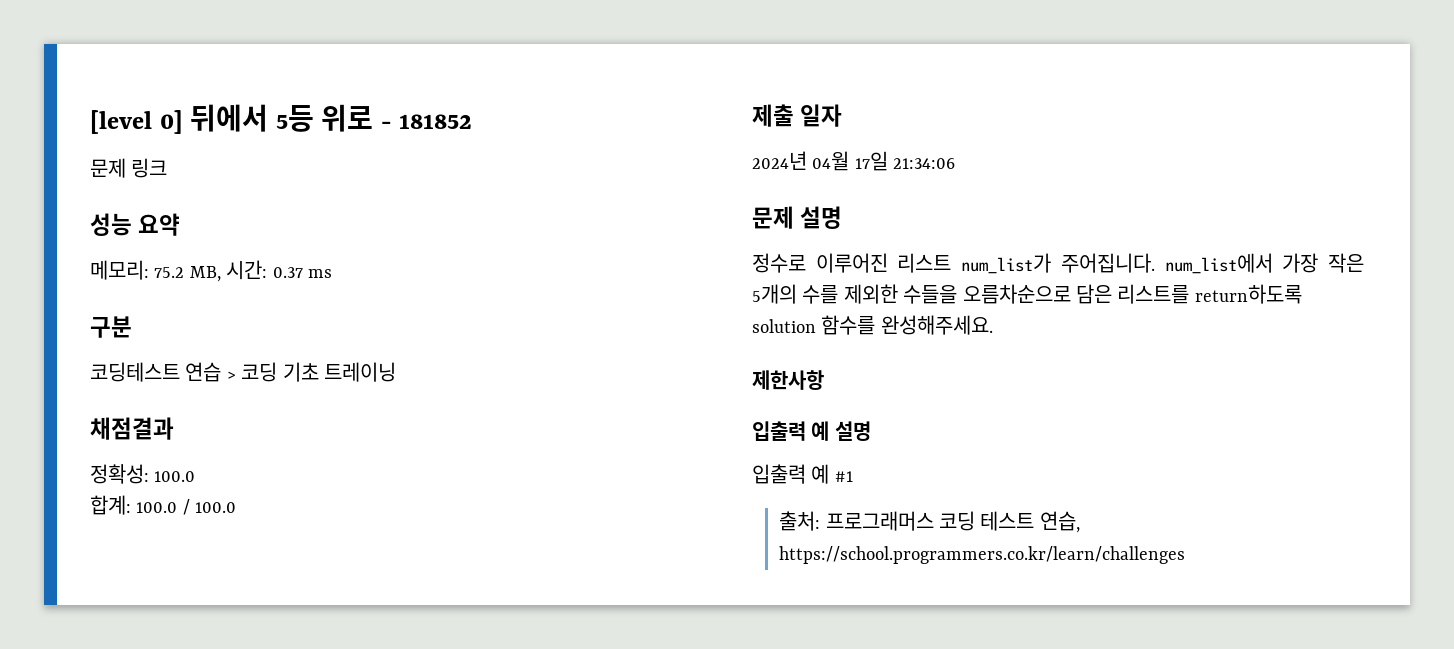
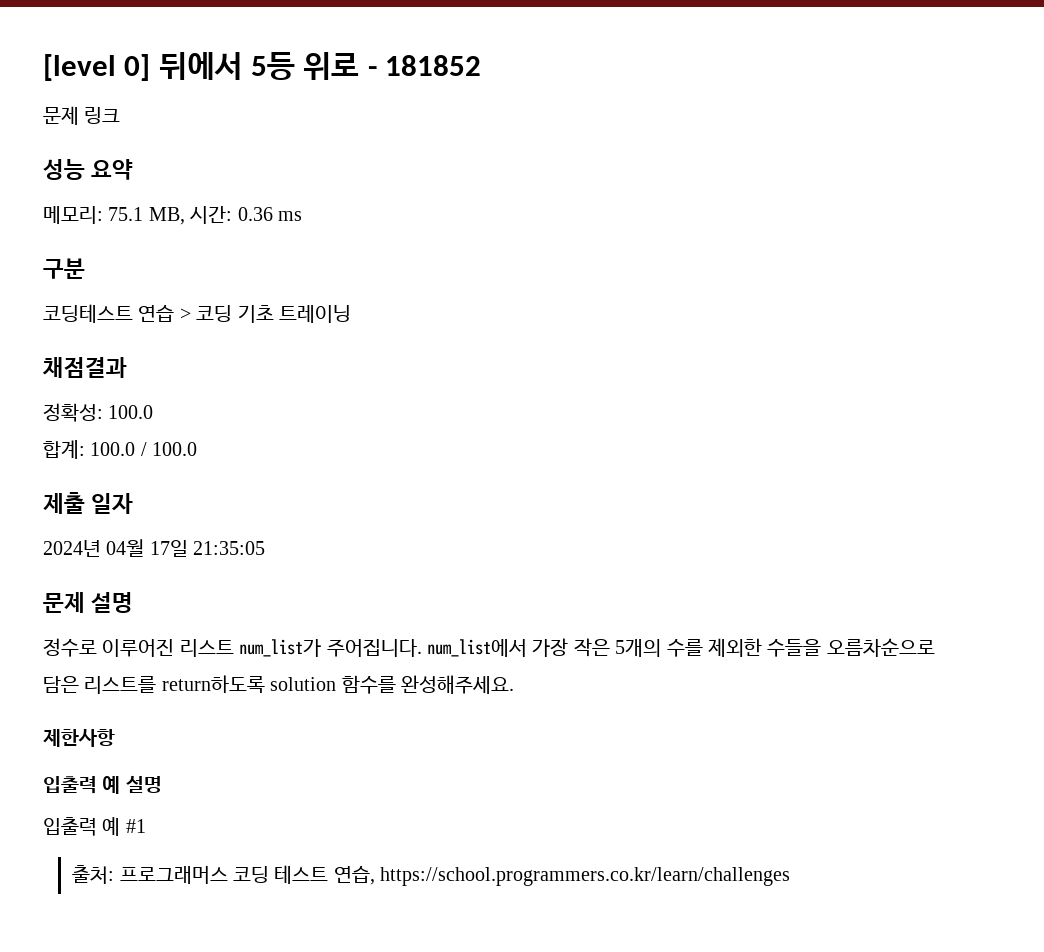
- 메모리: 75.2 MB, 시간: 0.37 ms
+ 메모리: 75.1 MB, 시간: 0.36 ms
- 2024년 04월 17일 21:34:06
+ 2024년 04월 17일 21:35:05

